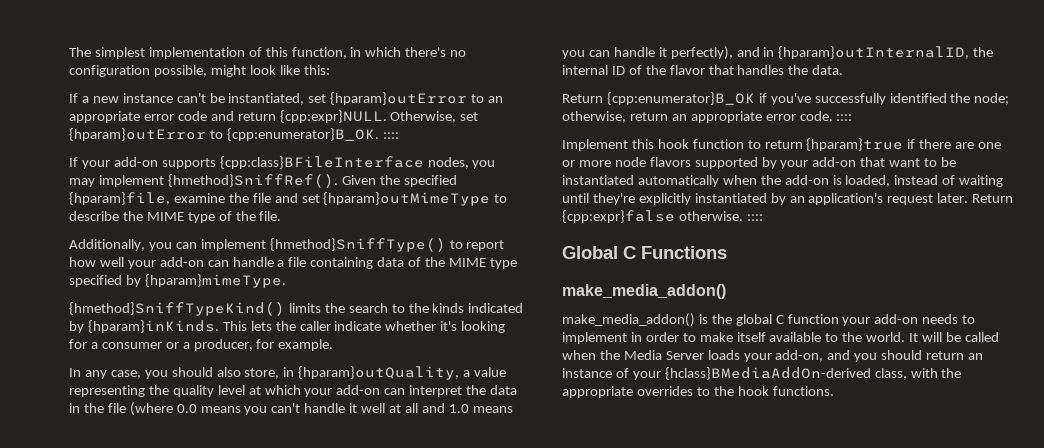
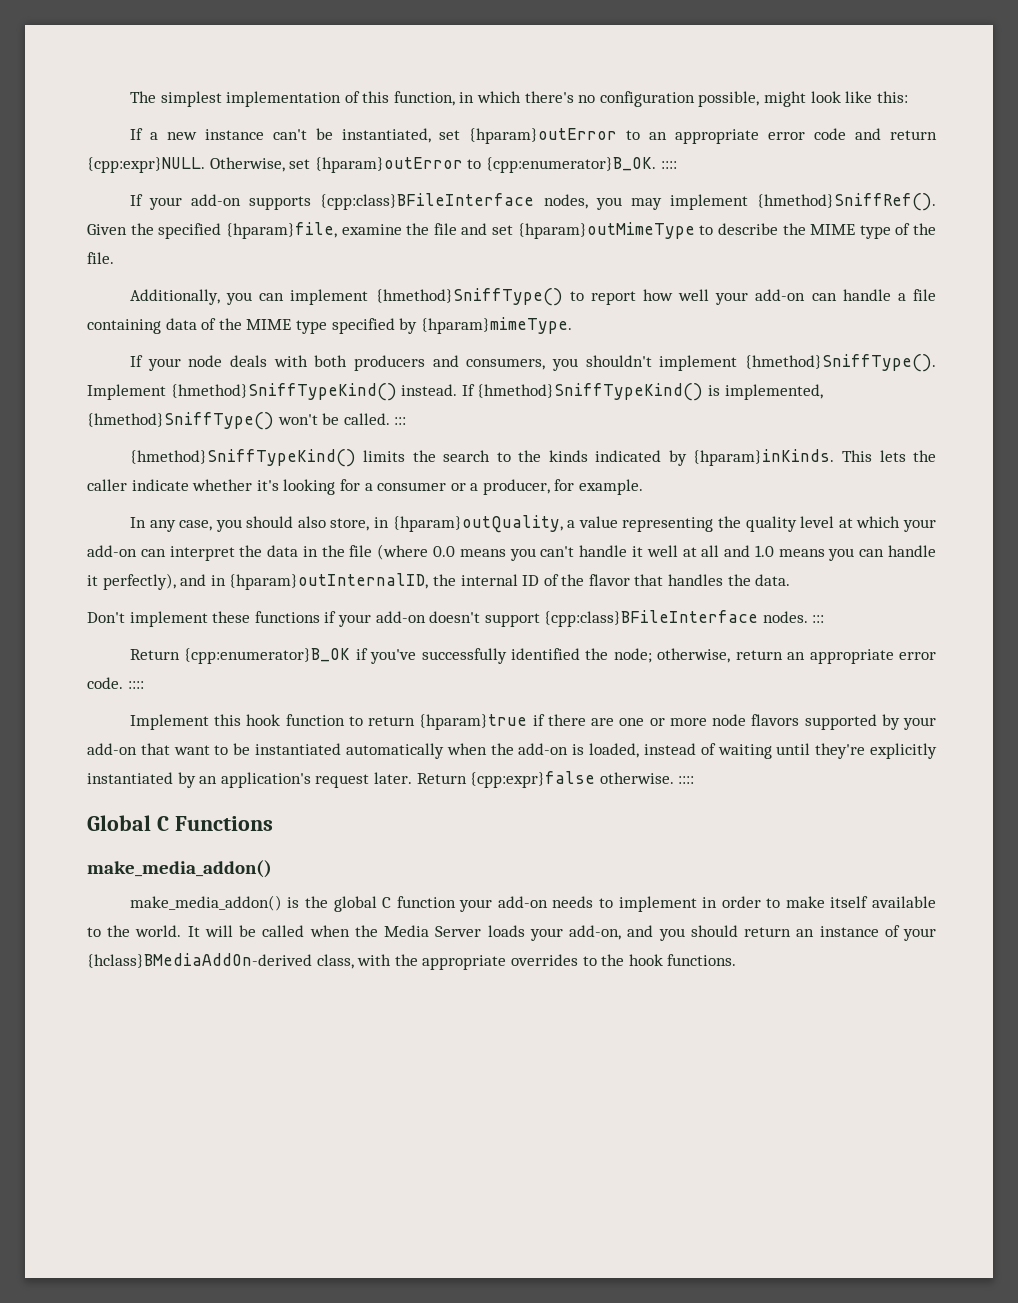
+ If your node deals with both producers and consumers, you shouldn't implement {hmethod}SniffType(). Implement {hmethod}SniffTypeKind() instead. If {hmethod}SniffTypeKind() is implemented, {hmethod}SniffType() won't be called. :::
+ Don't implement these functions if your add-on doesn't support {cpp:class}BFileInterface nodes. :::

